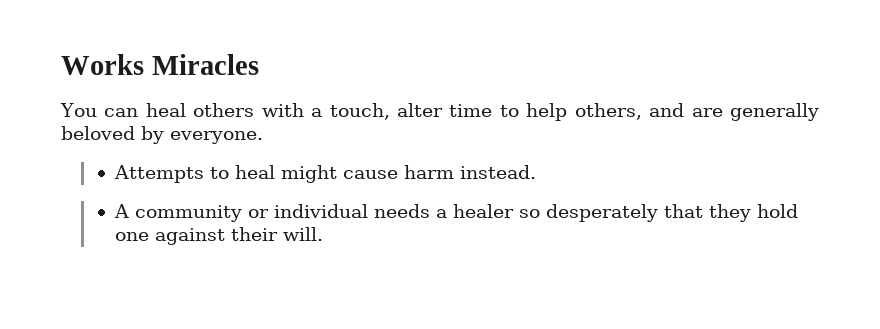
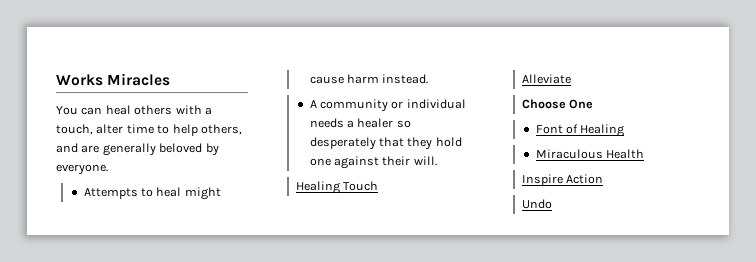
+ Healing Touch
+ Alleviate
+ Choose One
+ Font of Healing
+ Miraculous Health
+ Inspire Action
+ Undo

